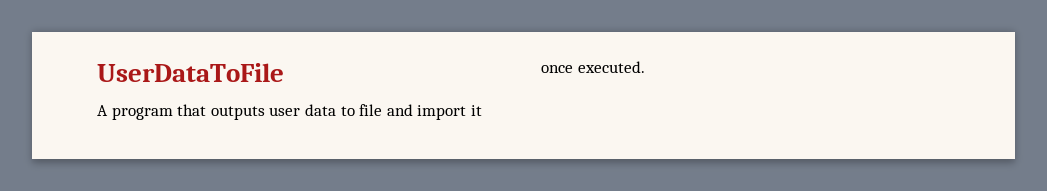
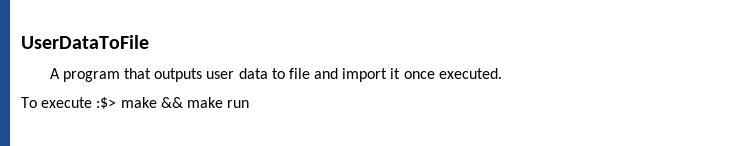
+ To execute :$> make && make run

